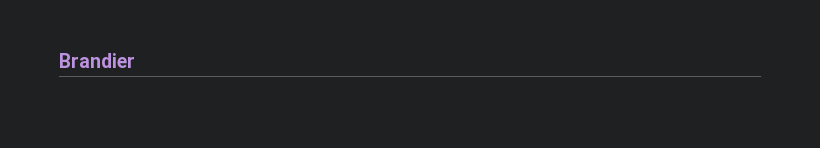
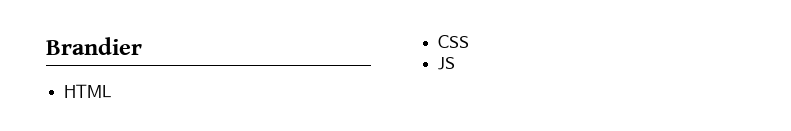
+ HTML
+ CSS
+ JS

